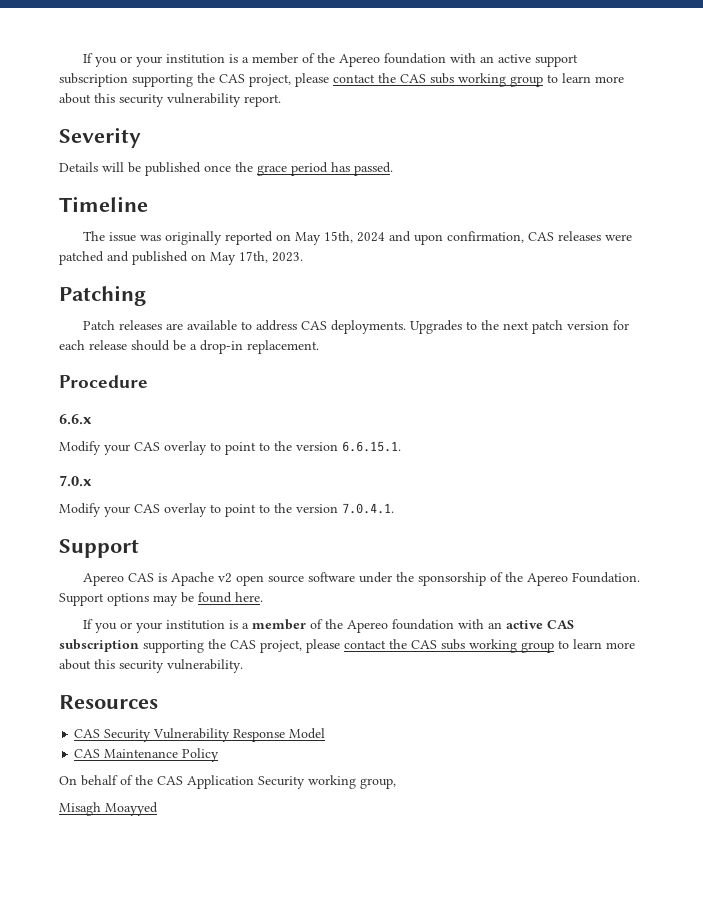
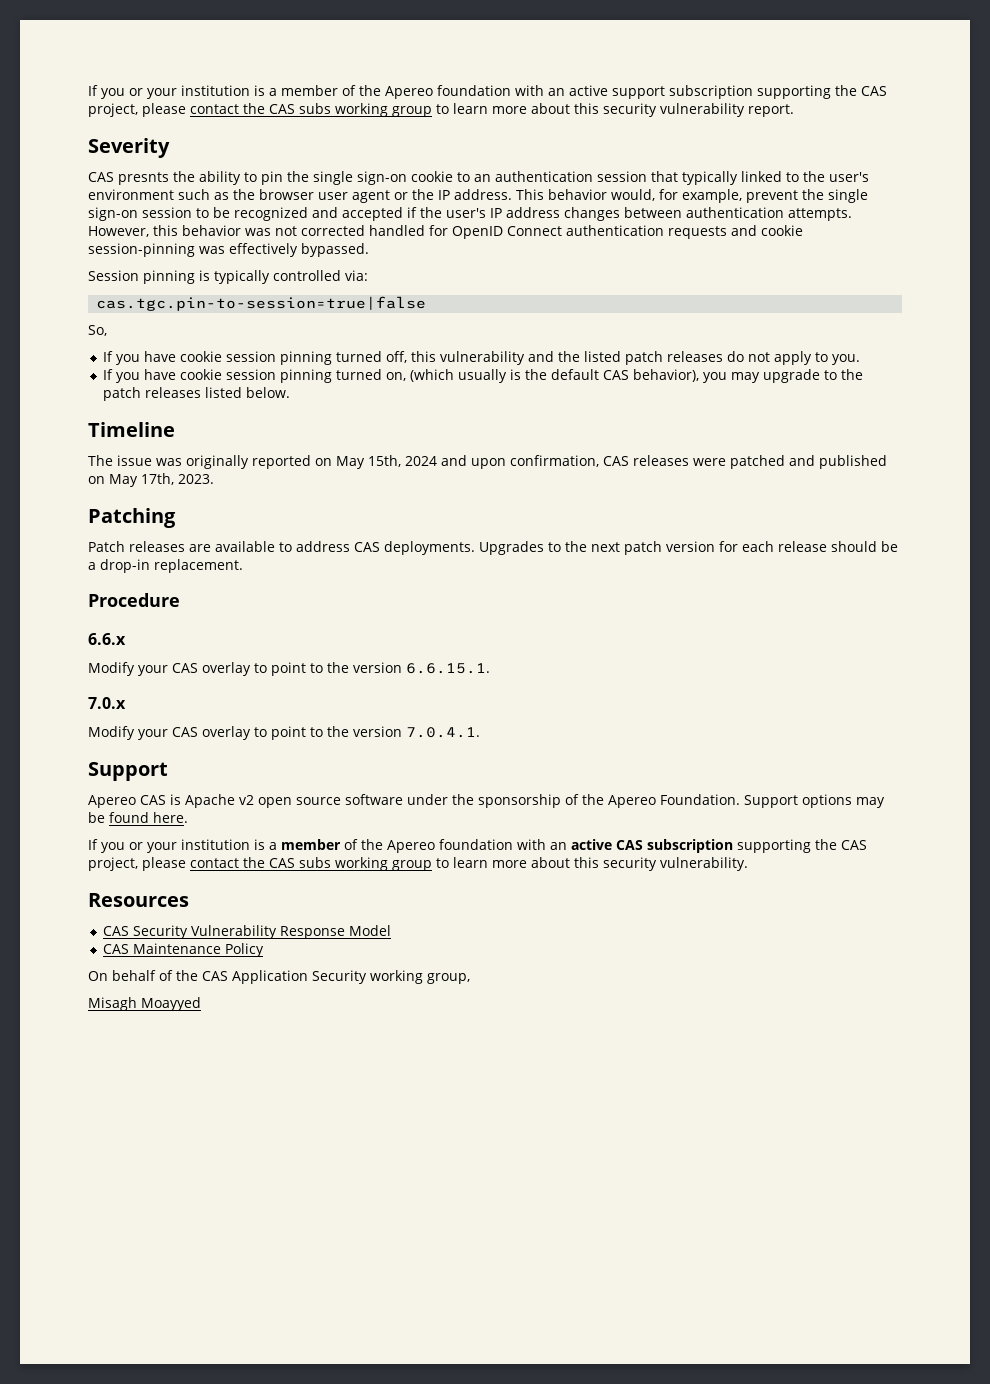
- Details will be published once the grace period has passed.
+ CAS presnts the ability to pin the single sign-on cookie to an authentication session that typically linked to the user's environment such as the browser user agent or the IP address. This behavior would, for example, prevent the single sign-on session to be recognized and accepted if the user's IP address changes between authentication attempts. However, this behavior was not corrected handled for OpenID Connect authentication requests and cookie session-pinning was effectively bypassed.
+ Session pinning is typically controlled via:
+ cas.tgc.pin-to-session=true|false
+ So,
+ If you have cookie session pinning turned off, this vulnerability and the listed patch releases do not apply to you.
+ If you have cookie session pinning turned on, (which usually is the default CAS behavior), you may upgrade to the patch releases listed below.

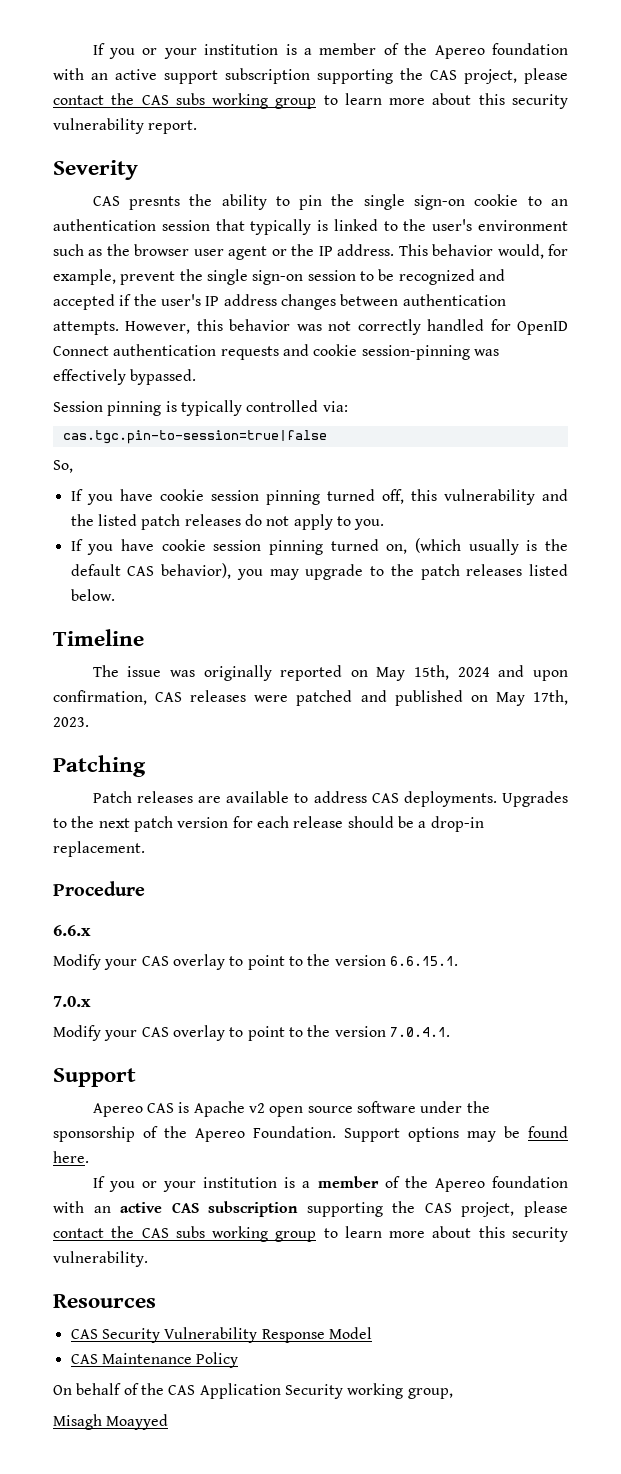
- CAS presnts the ability to pin the single sign-on cookie to an authentication session that typically linked to the user's environment such as the browser user agent or the IP address.
+ CAS presnts the ability to pin the single sign-on cookie to an authentication session that typically is linked to the user's environment such as the browser user agent or the IP address.
- However, this behavior was not corrected handled for OpenID Connect authentication requests and cookie session-pinning was effectively bypassed.
+ However, this behavior was not correctly handled for OpenID Connect authentication requests and cookie session-pinning was effectively bypassed.

